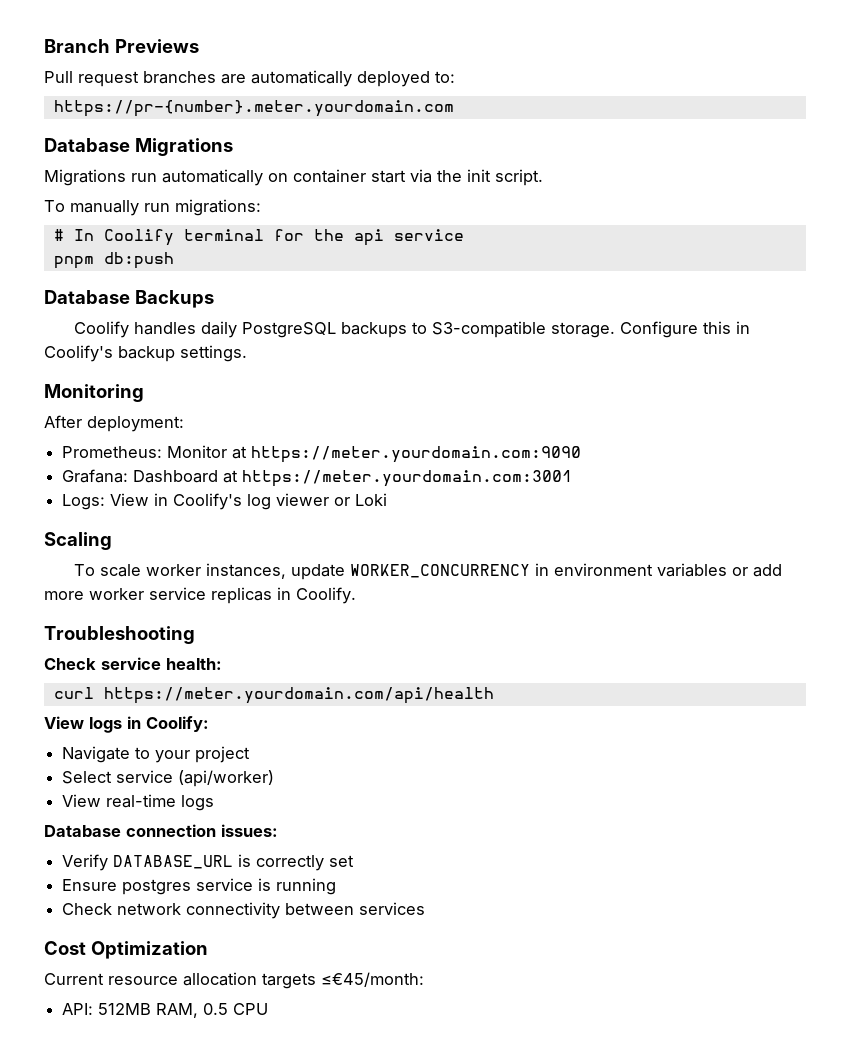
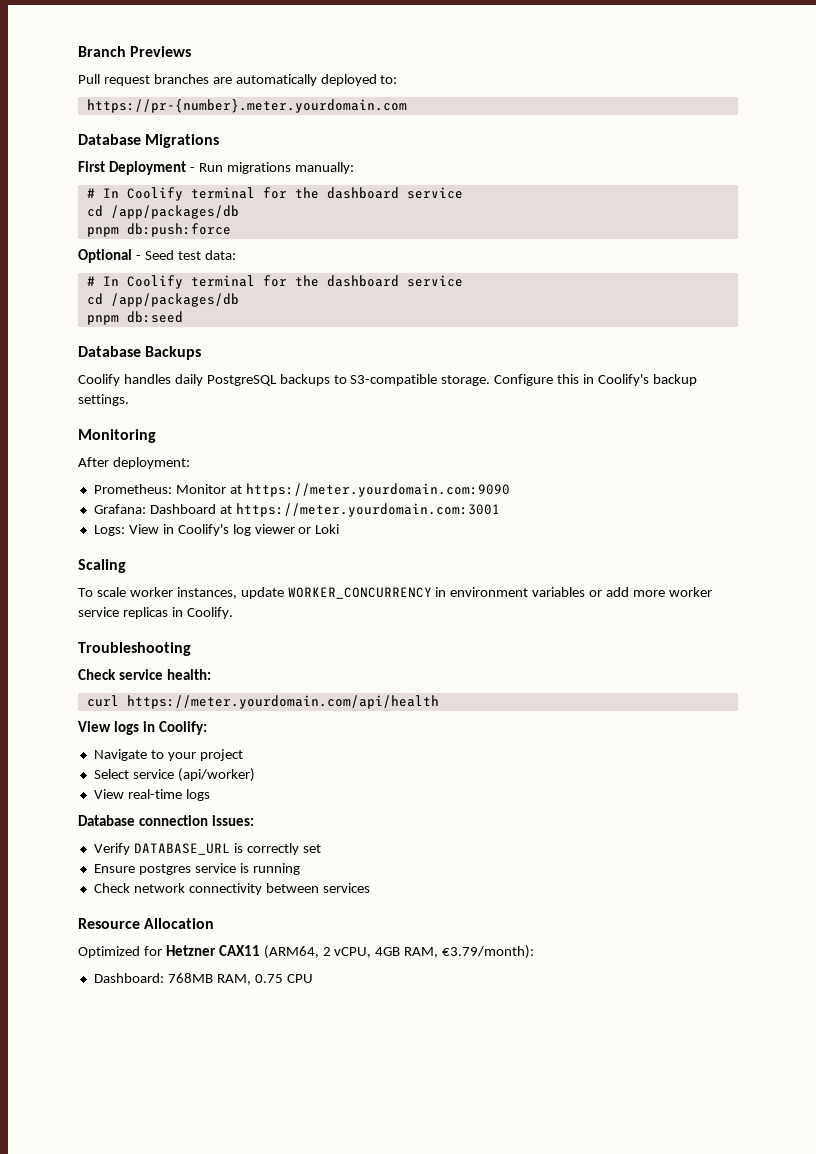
- Migrations run automatically on container start via the init script.
- To manually run migrations:
- # In Coolify terminal for the api service
- pnpm db:push
+ First Deployment - Run migrations manually:
+ # In Coolify terminal for the dashboard service
+ cd /app/packages/db
+ pnpm db:push:force
+ Optional - Seed test data:
+ # In Coolify terminal for the dashboard service
+ cd /app/packages/db
+ pnpm db:seed
- Cost Optimization
- Current resource allocation targets ≤€45/month:
- API: 512MB RAM, 0.5 CPU
+ Resource Allocation
+ Optimized for Hetzner CAX11 (ARM64, 2 vCPU, 4GB RAM, €3.79/month):
+ Dashboard: 768MB RAM, 0.75 CPU

